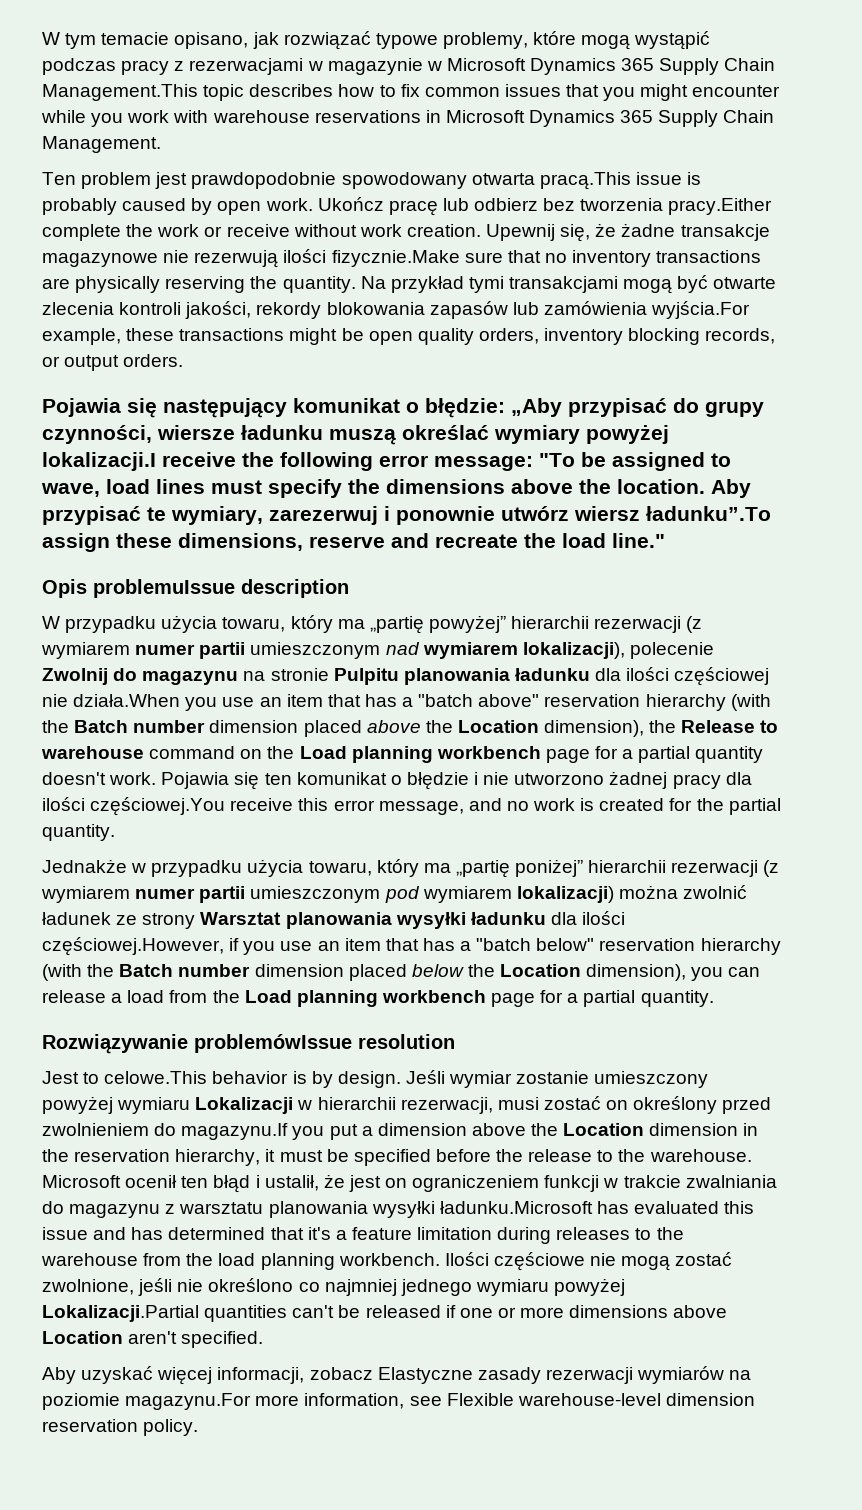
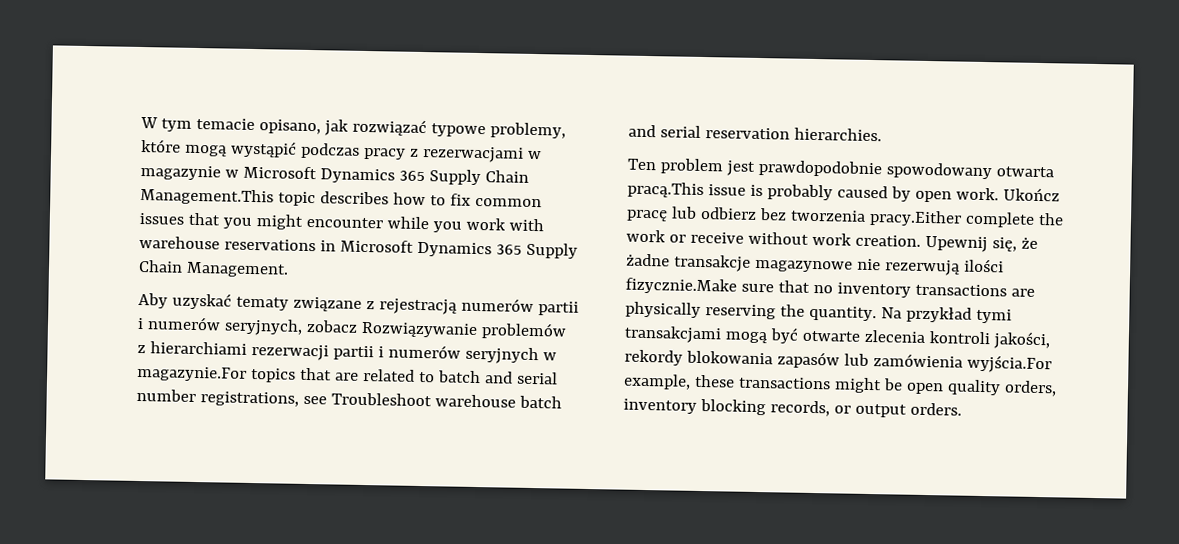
+ Aby uzyskać tematy związane z rejestracją numerów partii i numerów seryjnych, zobacz Rozwiązywanie problemów z hierarchiami rezerwacji partii i numerów seryjnych w magazynie.For topics that are related to batch and serial number registrations, see Troubleshoot warehouse batch and serial reservation hierarchies.
- Pojawia się następujący komunikat o błędzie: „Aby przypisać do grupy czynności, wiersze ładunku muszą określać wymiary powyżej lokalizacji.I receive the following error message: "To be assigned to wave, load lines must specify the dimensions above the location. Aby przypisać te wymiary, zarezerwuj i ponownie utwórz wiersz ładunku”.To assign these dimensions, reserve and recreate the load line."
- Opis problemuIssue description
- W przypadku użycia towaru, który ma „partię powyżej” hierarchii rezerwacji (z wymiarem numer partii umieszczonym nad wymiarem lokalizacji), polecenie Zwolnij do magazynu na stronie Pulpitu planowania ładunku dla ilości częściowej nie działa.When you use an item that has a "batch above" reservation hierarchy (with the Batch number dimension placed above the Location dimension), the Release to warehouse command on the Load planning workbench page for a partial quantity doesn't work. Pojawia się ten komunikat o błędzie i nie utworzono żadnej pracy dla ilości częściowej.You receive this error message, and no work is created for the partial quantity.
- Jednakże w przypadku użycia towaru, który ma „partię poniżej” hierarchii rezerwacji (z wymiarem numer partii umieszczonym pod wymiarem lokalizacji) można zwolnić ładunek ze strony Warsztat planowania wysyłki ładunku dla ilości częściowej.However, if you use an item that has a "batch below" reservation hierarchy (with the Batch number dimension placed below the Location dimension), you can release a load from the Load planning workbench page for a partial quantity.
- Rozwiązywanie problemówIssue resolution
- Jest to celowe.This behavior is by design. Jeśli wymiar zostanie umieszczony powyżej wymiaru Lokalizacji w hierarchii rezerwacji, musi zostać on określony przed zwolnieniem do magazynu.If you put a dimension above the Location dimension in the reservation hierarchy, it must be specified before the release to the warehouse. Microsoft ocenił ten błąd i ustalił, że jest on ograniczeniem funkcji w trakcie zwalniania do magazynu z warsztatu planowania wysyłki ładunku.Microsoft has evaluated this issue and has determined that it's a feature limitation during releases to the warehouse from the load planning workbench. Ilości częściowe nie mogą zostać zwolnione, jeśli nie określono co najmniej jednego wymiaru powyżej Lokalizacji.Partial quantities can't be released if one or more dimensions above Location aren't specified.
- Aby uzyskać więcej informacji, zobacz Elastyczne zasady rezerwacji wymiarów na poziomie magazynu.For more information, see Flexible warehouse-level dimension reservation policy.

